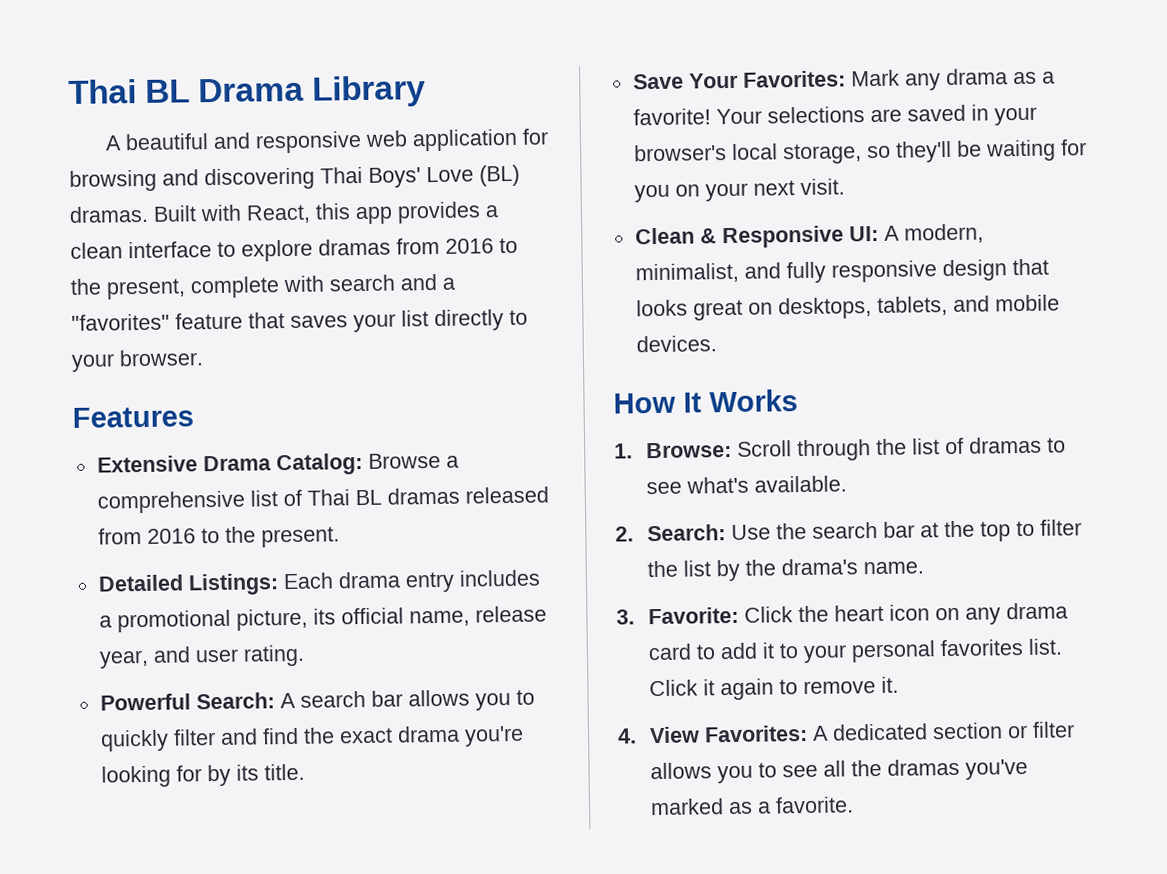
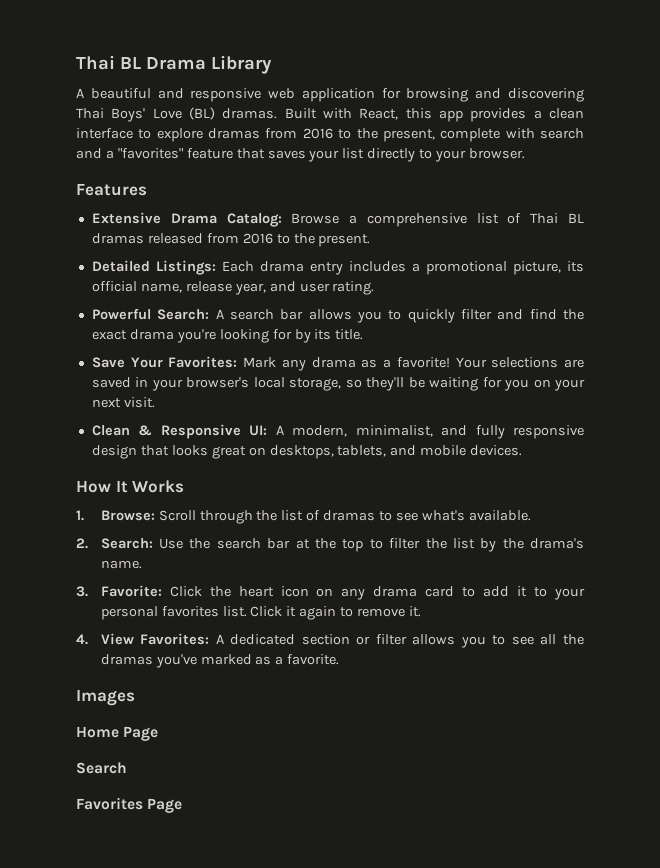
+ Images
+ Home Page
+ Search
+ Favorites Page

